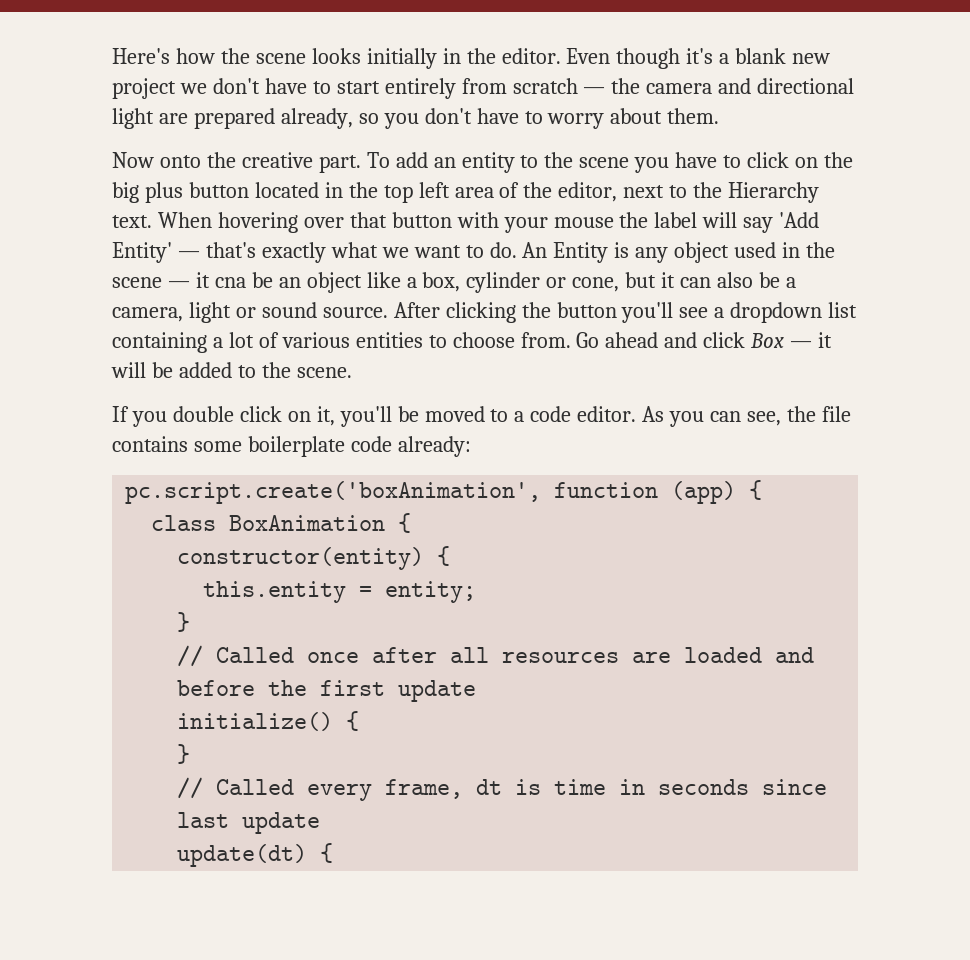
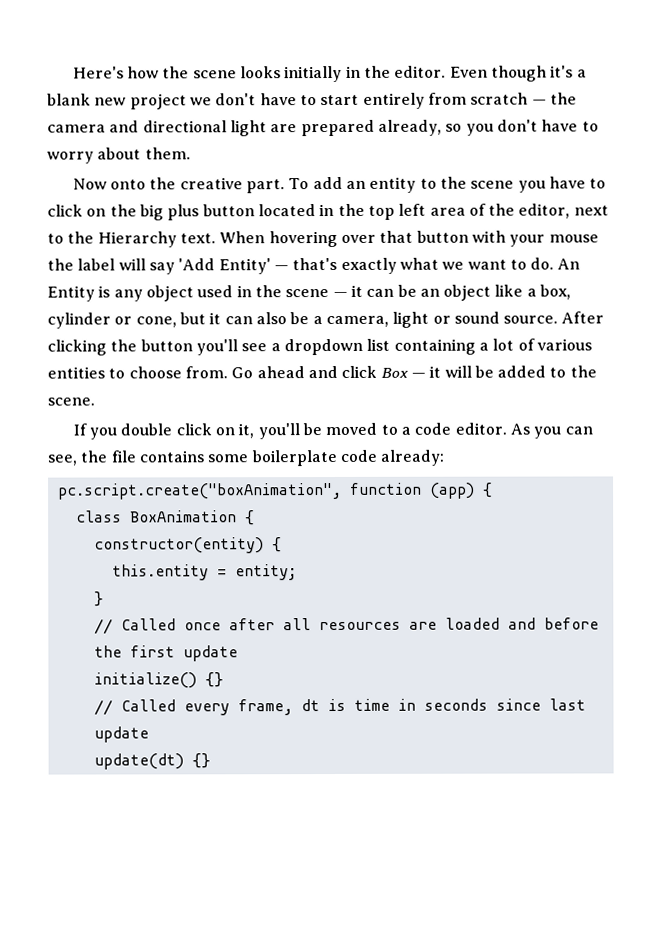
- An Entity is any object used in the scene — it cna be an object like a box, cylinder or cone, but it can also be a camera, light or sound source.
+ An Entity is any object used in the scene — it can be an object like a box, cylinder or cone, but it can also be a camera, light or sound source.
- pc.script.create('boxAnimation', function (app) {
+ pc.script.create("boxAnimation", function (app) {
- initialize() {
- }
+ initialize() {}
- update(dt) {
+ update(dt) {}

